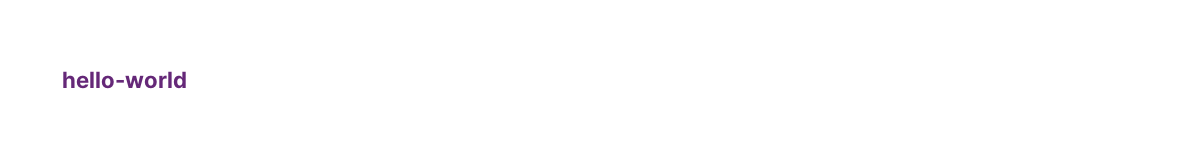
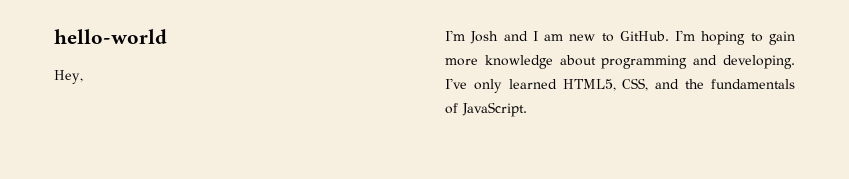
+ Hey,
+ I'm Josh and I am new to GitHub. I'm hoping to gain more knowledge about programming and developing. I've only learned HTML5, CSS, and the fundamentals of JavaScript.

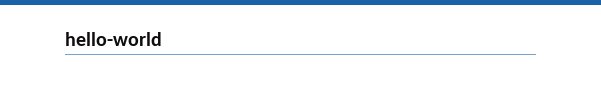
- Hey,
- I'm Josh and I am new to GitHub. I'm hoping to gain more knowledge about programming and developing. I've only learned HTML5, CSS, and the fundamentals of JavaScript.

